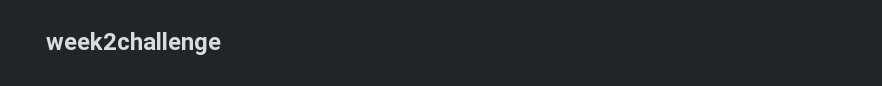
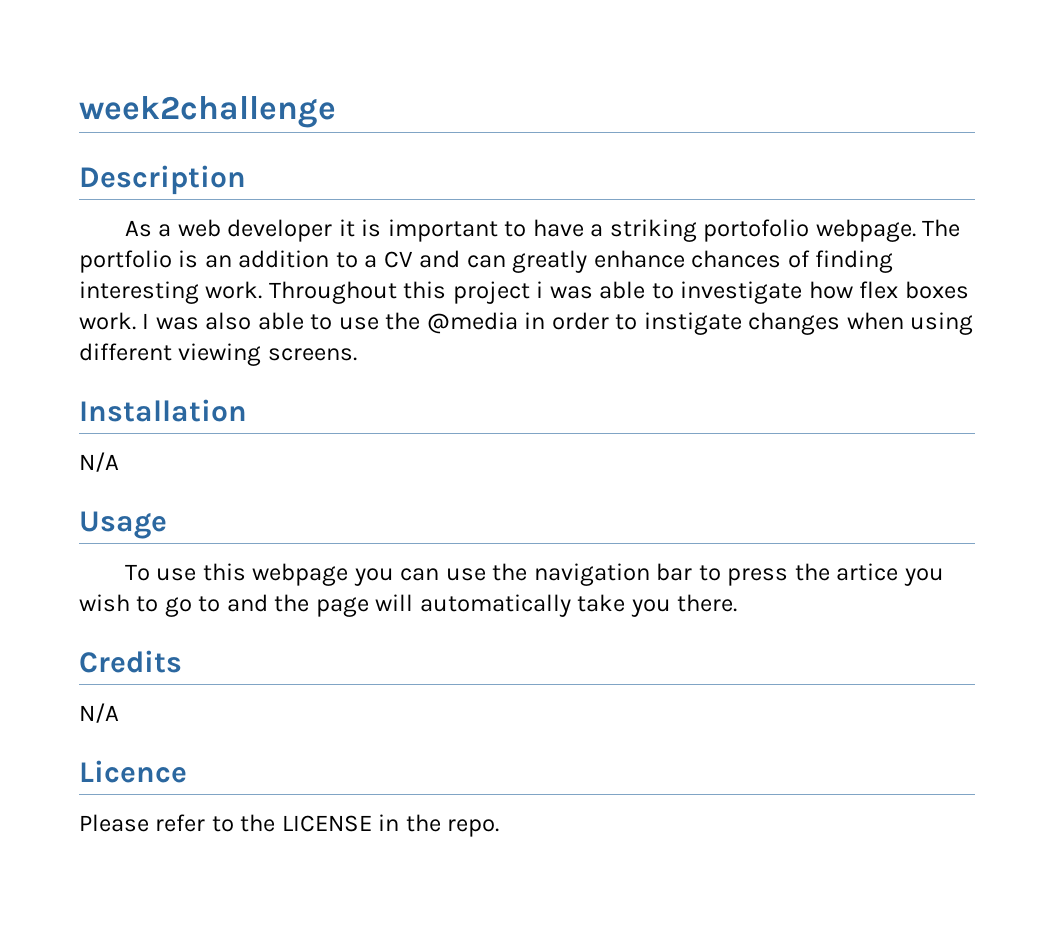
+ Description
+ As a web developer it is important to have a striking portofolio webpage. The portfolio is an addition to a CV and can greatly enhance chances of finding interesting work. Throughout this project i was able to investigate how flex boxes work. I was also able to use the @media in order to instigate changes when using different viewing screens.
+ Installation
+ N/A
+ Usage
+ To use this webpage you can use the navigation bar to press the artice you wish to go to and the page will automatically take you there.
+ Credits
+ N/A
+ Licence
+ Please refer to the LICENSE in the repo.

